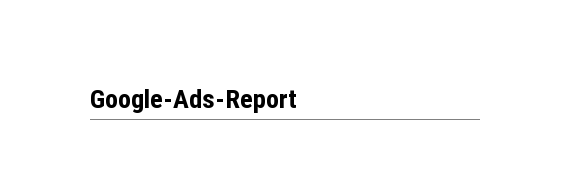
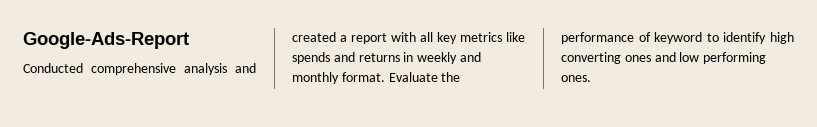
+ Conducted comprehensive analysis and created a report with all key metrics like spends and returns in weekly and monthly format. Evaluate the performance of keyword to identify high converting ones and low performing ones.

